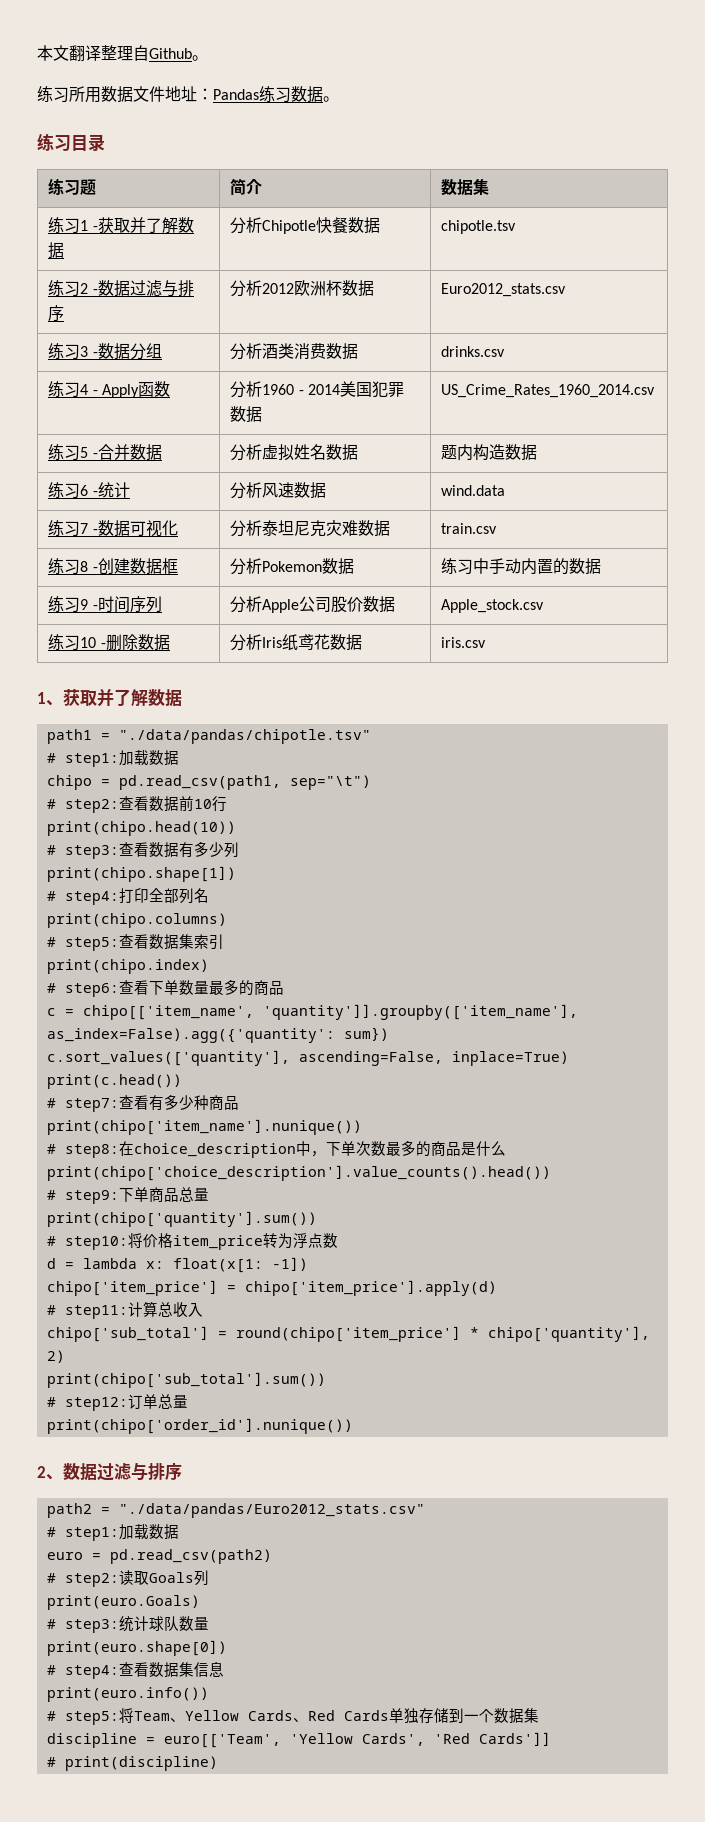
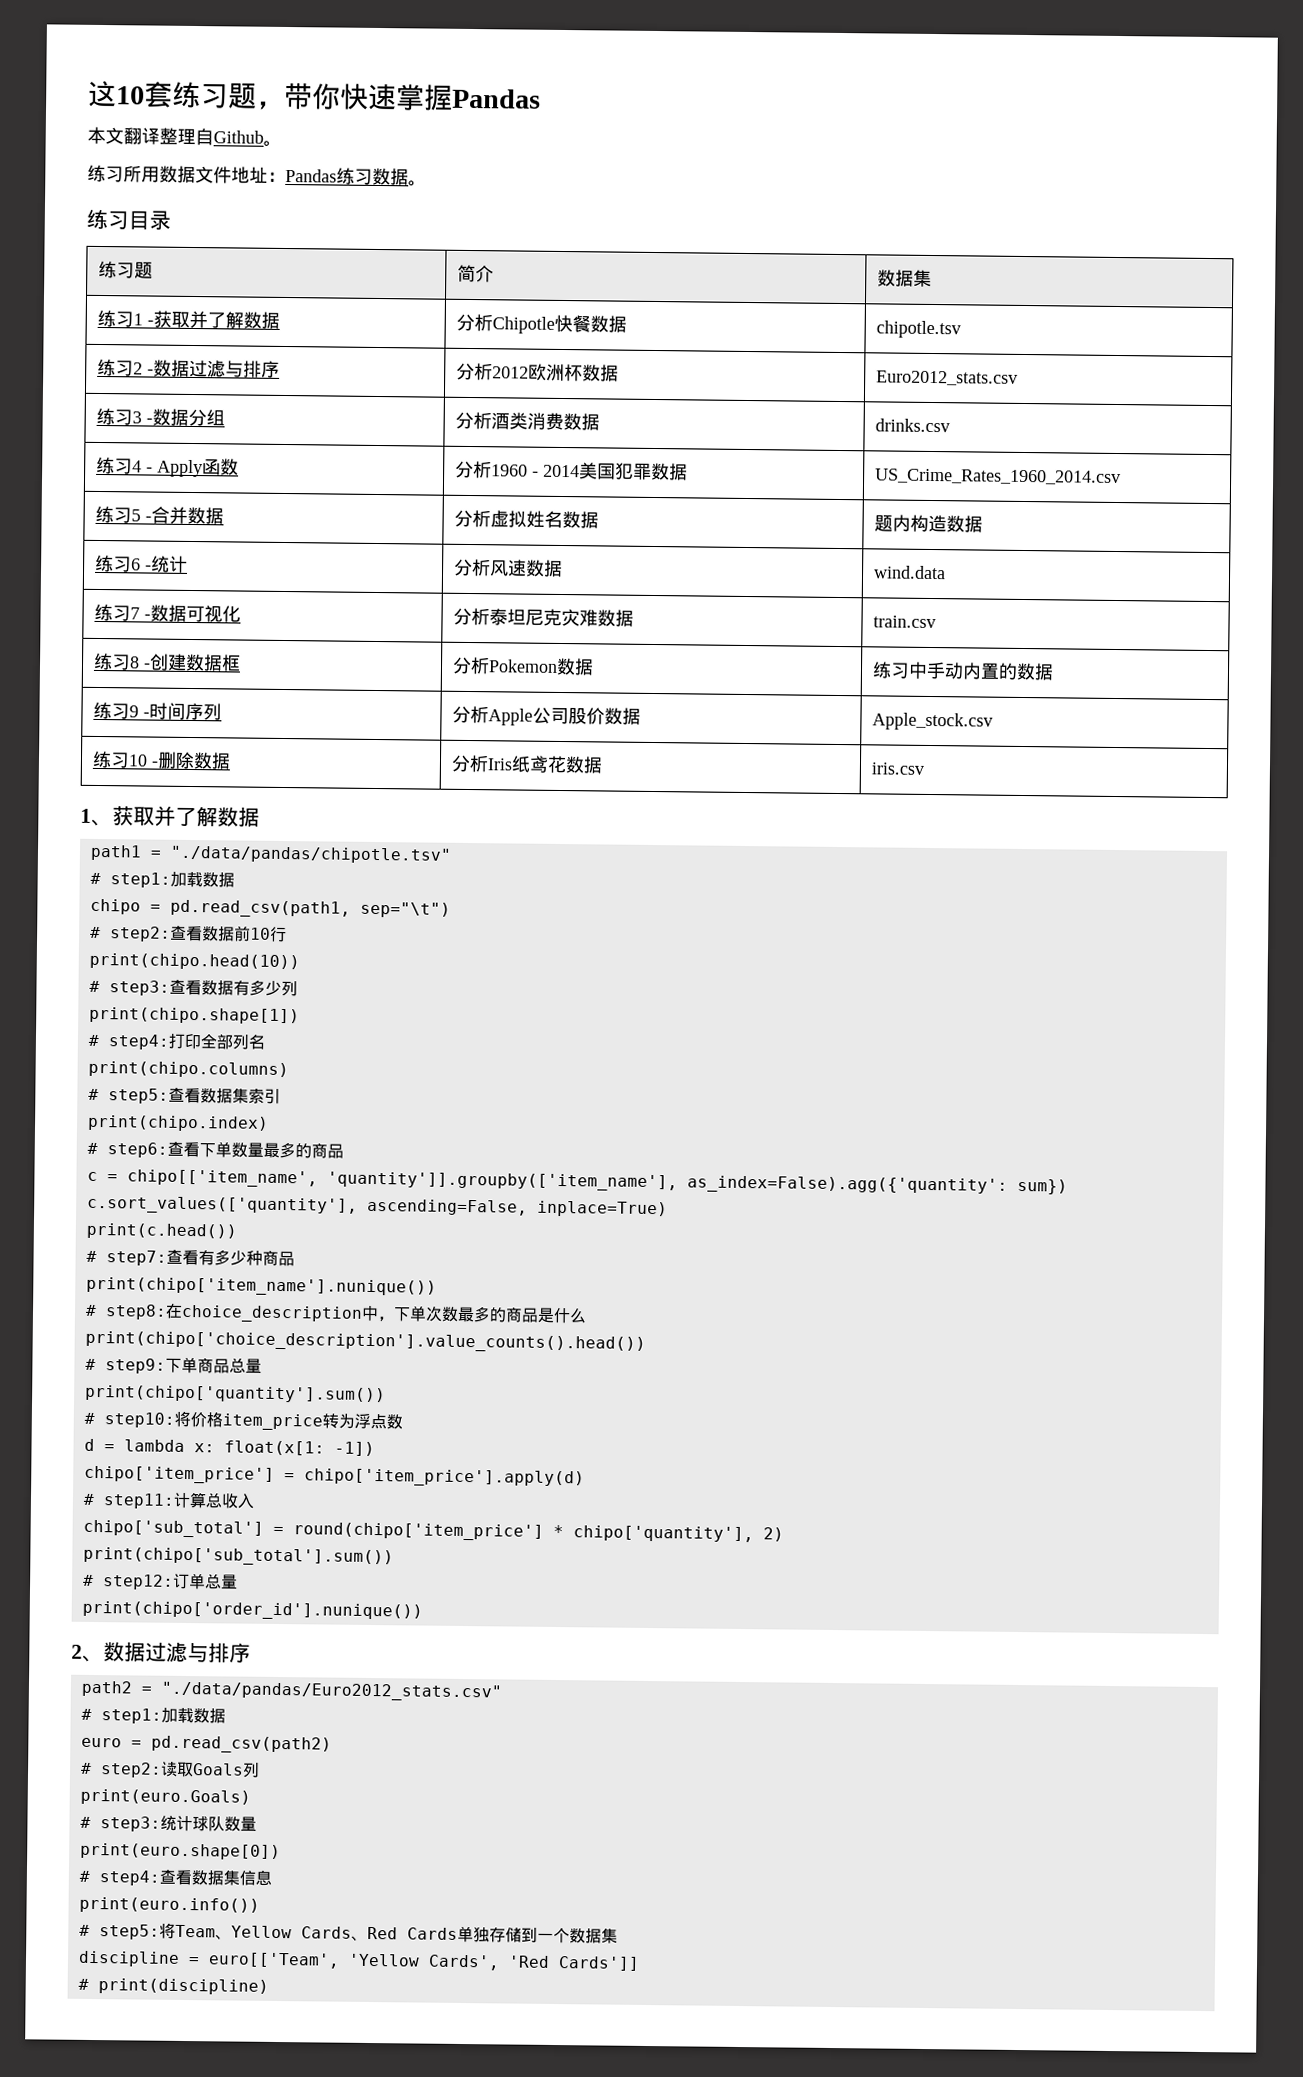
+ 这10套练习题，带你快速掌握Pandas

